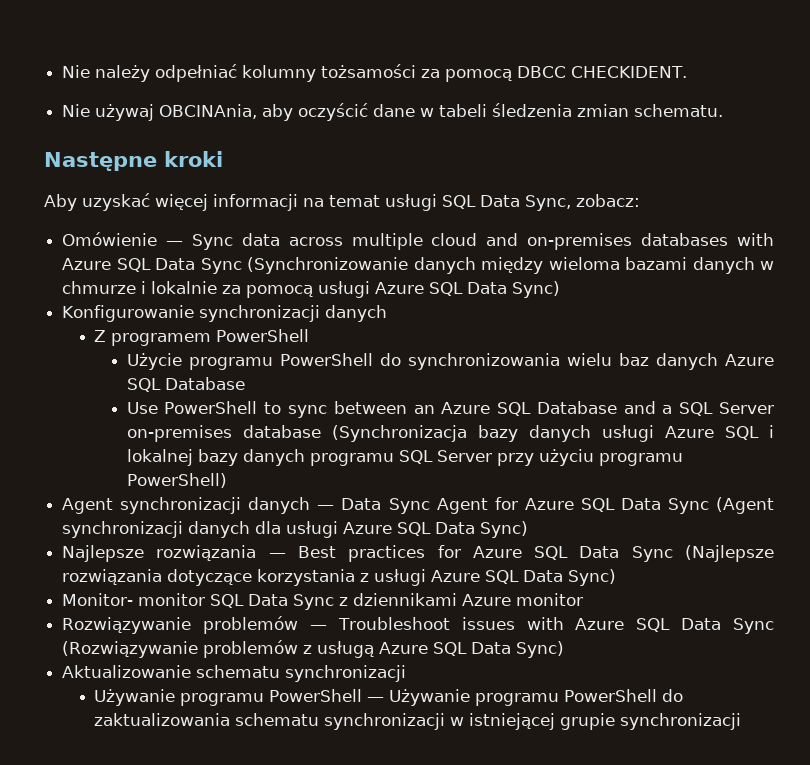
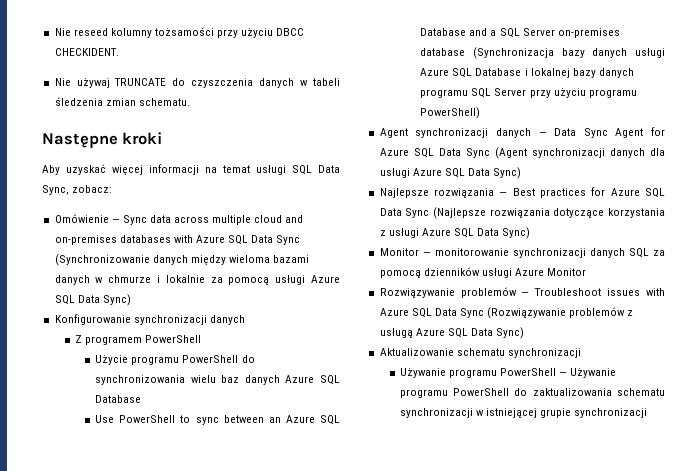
- Nie należy odpełniać kolumny tożsamości za pomocą DBCC CHECKIDENT.
+ Nie reseed kolumny tożsamości przy użyciu DBCC CHECKIDENT.
- Nie używaj OBCINAnia, aby oczyścić dane w tabeli śledzenia zmian schematu.
+ Nie używaj TRUNCATE do czyszczenia danych w tabeli śledzenia zmian schematu.
- Use PowerShell to sync between an Azure SQL Database and a SQL Server on-premises database (Synchronizacja bazy danych usługi Azure SQL i lokalnej bazy danych programu SQL Server przy użyciu programu PowerShell)
+ Use PowerShell to sync between an Azure SQL Database and a SQL Server on-premises database (Synchronizacja bazy danych usługi Azure SQL Database i lokalnej bazy danych programu SQL Server przy użyciu programu PowerShell)
- Monitor- monitor SQL Data Sync z dziennikami Azure monitor
+ Monitor — monitorowanie synchronizacji danych SQL za pomocą dzienników usługi Azure Monitor

